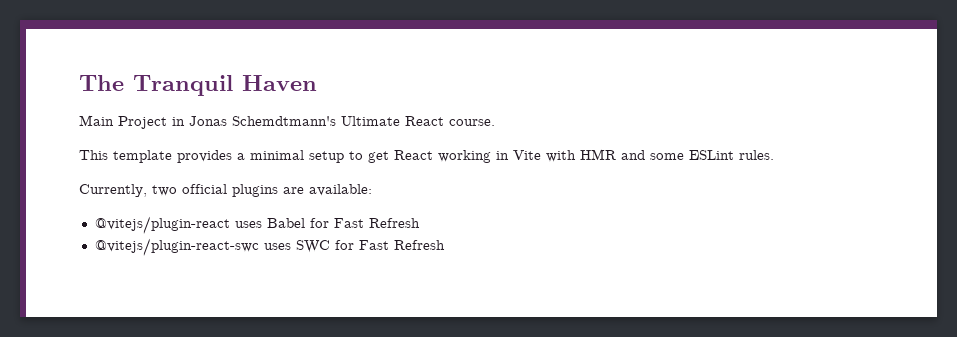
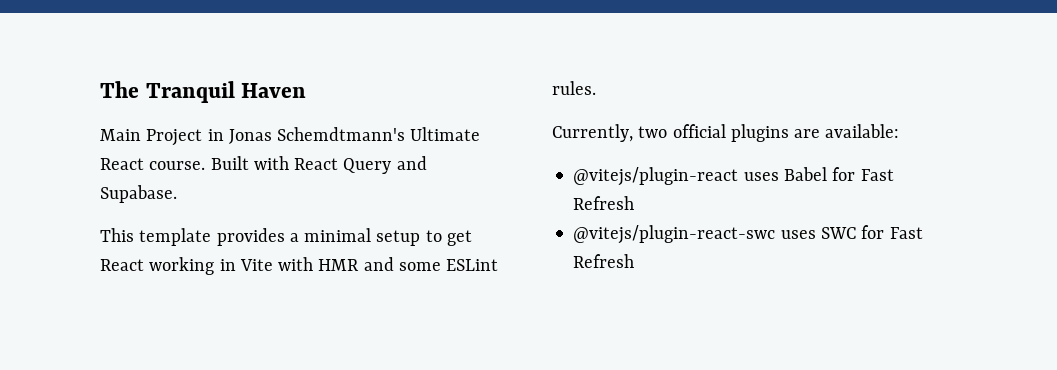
+ Built with React Query and Supabase.

